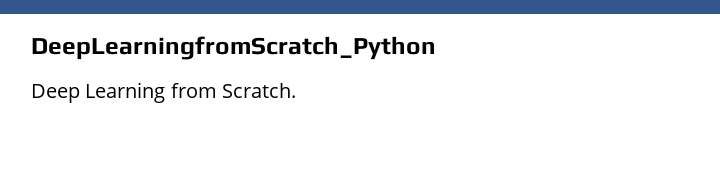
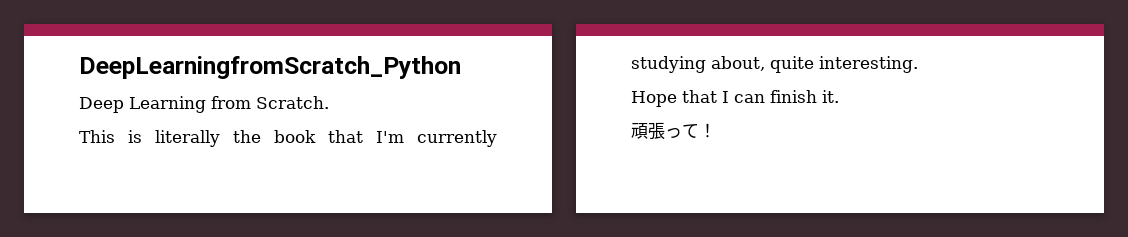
+ This is literally the book that I'm currently studying about, quite interesting.
+ Hope that I can finish it.
+ 頑張って！

